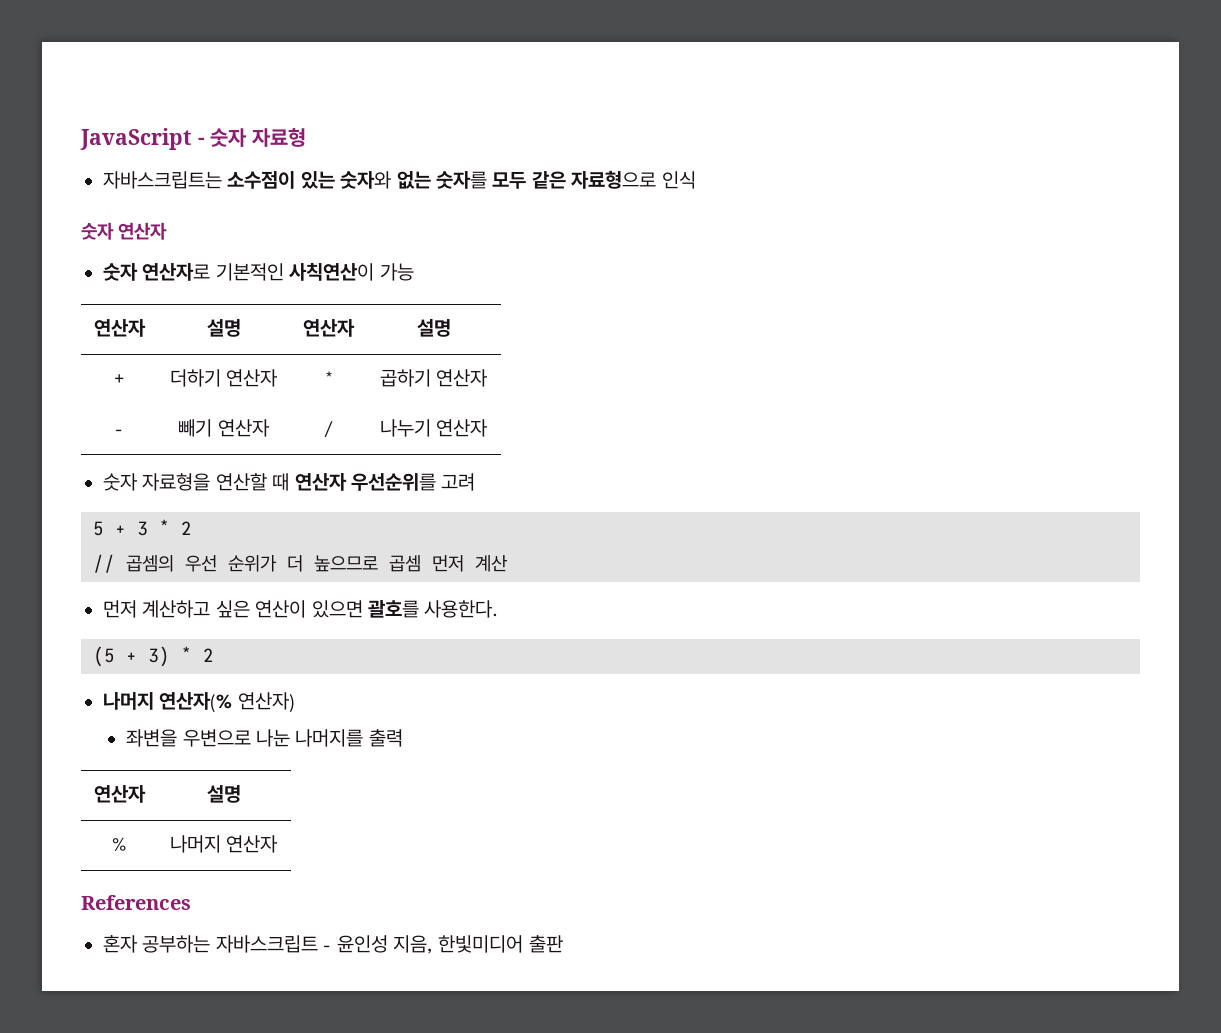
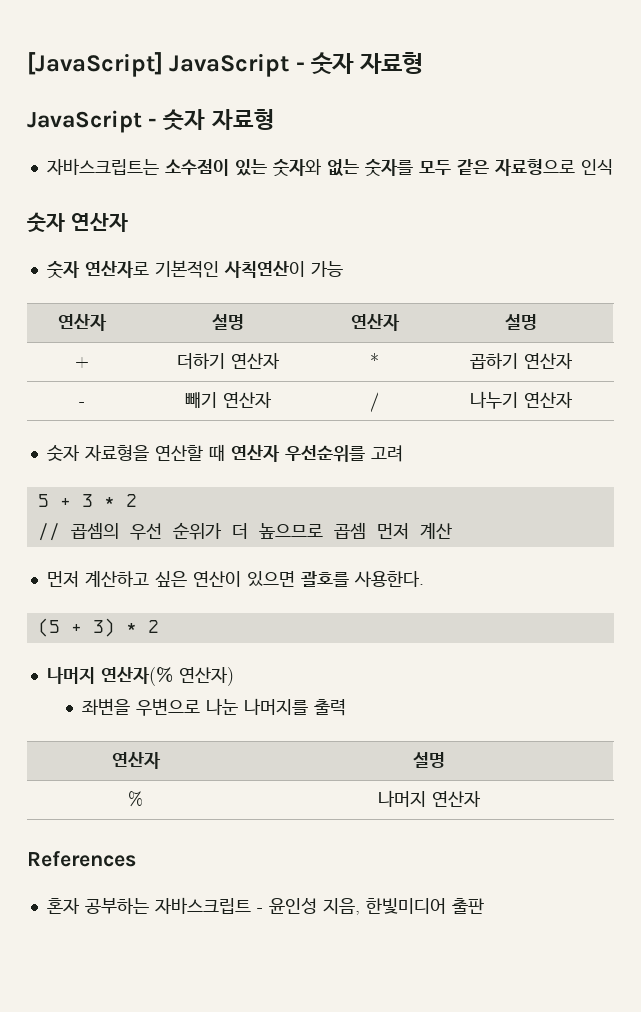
+ [JavaScript] JavaScript - 숫자 자료형

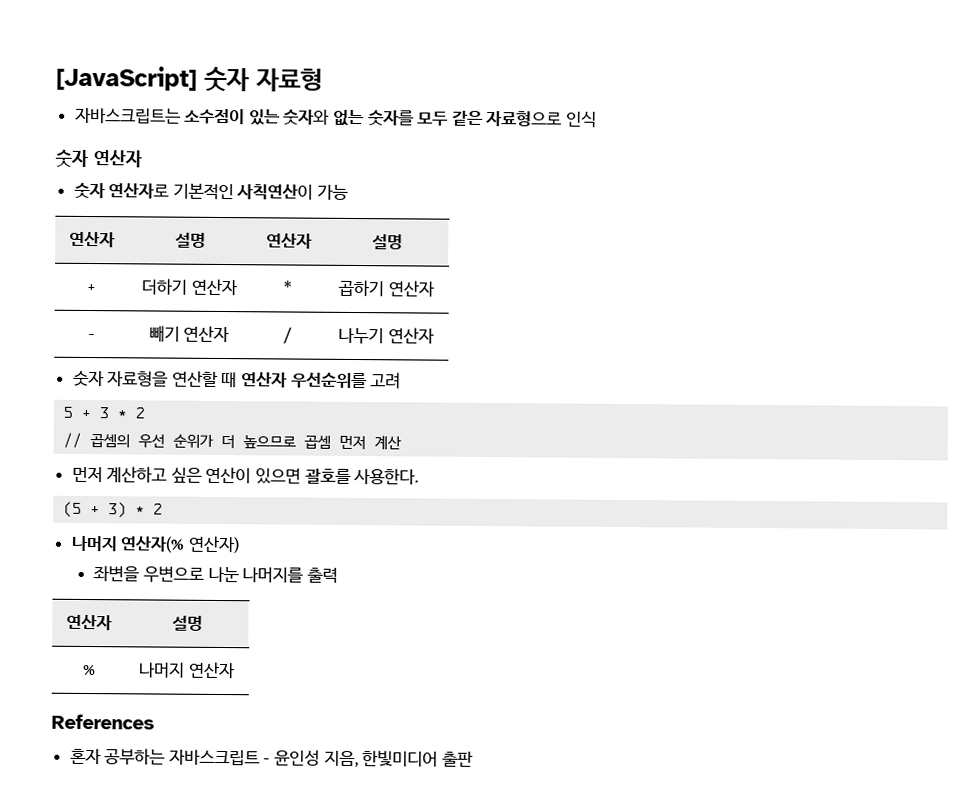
- [JavaScript] JavaScript - 숫자 자료형
- JavaScript - 숫자 자료형
+ [JavaScript] 숫자 자료형

